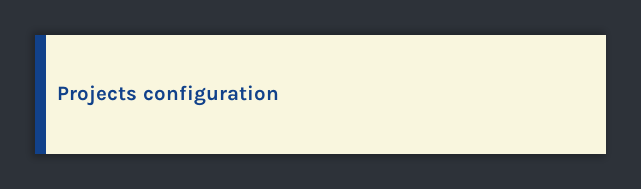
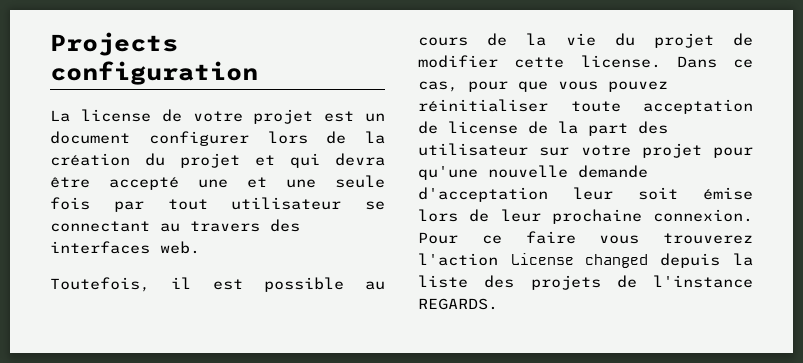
+ La license de votre projet est un document configurer lors de la création du projet et qui devra être accepté une et une seule fois par tout utilisateur se connectant au travers des interfaces web.
+ Toutefois, il est possible au cours de la vie du projet de modifier cette license. Dans ce cas, pour que vous pouvez réinitialiser toute acceptation de license de la part des utilisateur sur votre projet pour qu'une nouvelle demande d'acceptation leur soit émise lors de leur prochaine connexion. Pour ce faire vous trouverez l'action License changed depuis la liste des projets de l'instance REGARDS.

